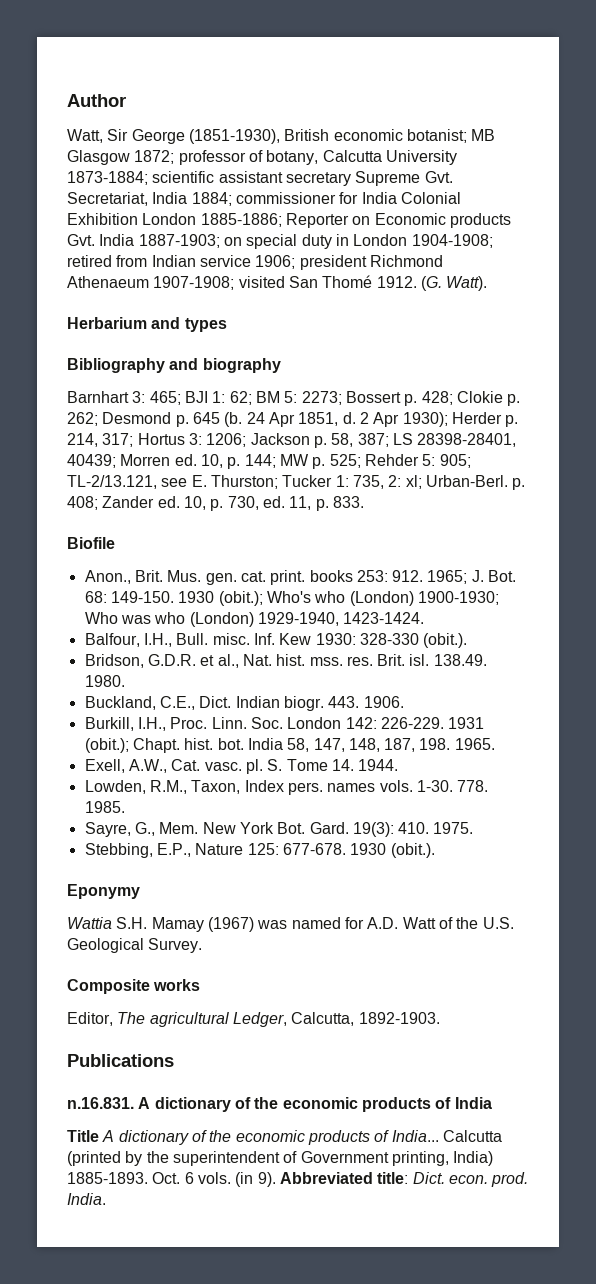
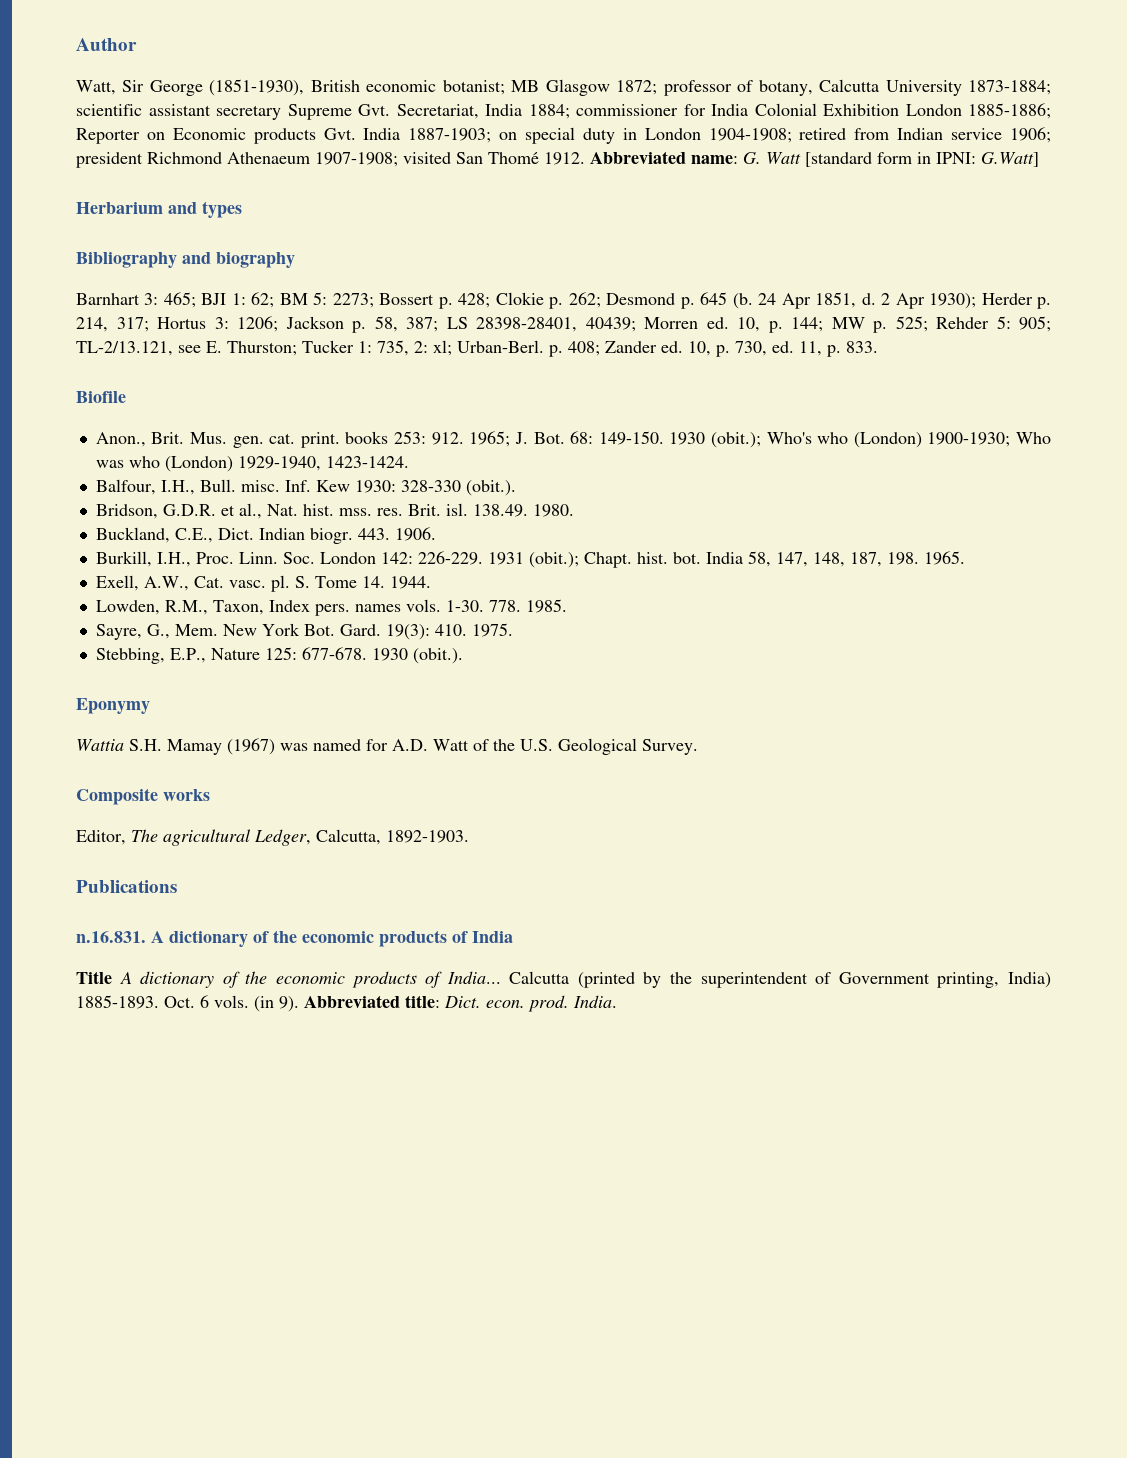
- (G. Watt).
+ Abbreviated name: G. Watt [standard form in IPNI: G.Watt]

